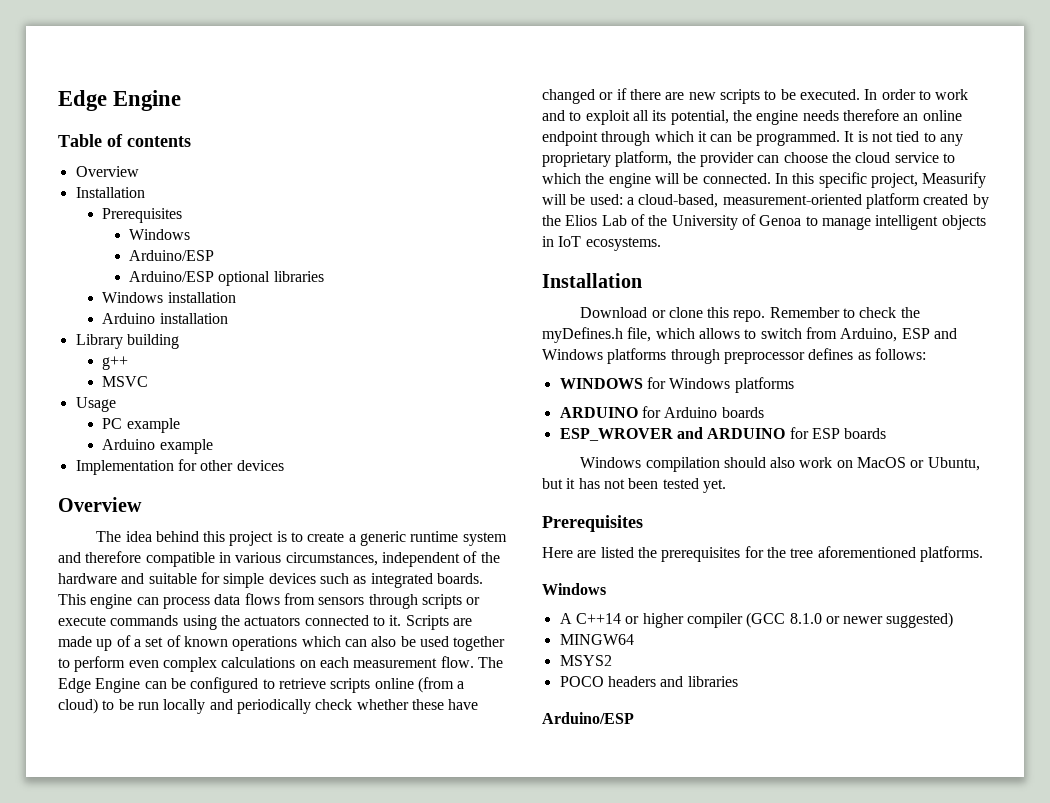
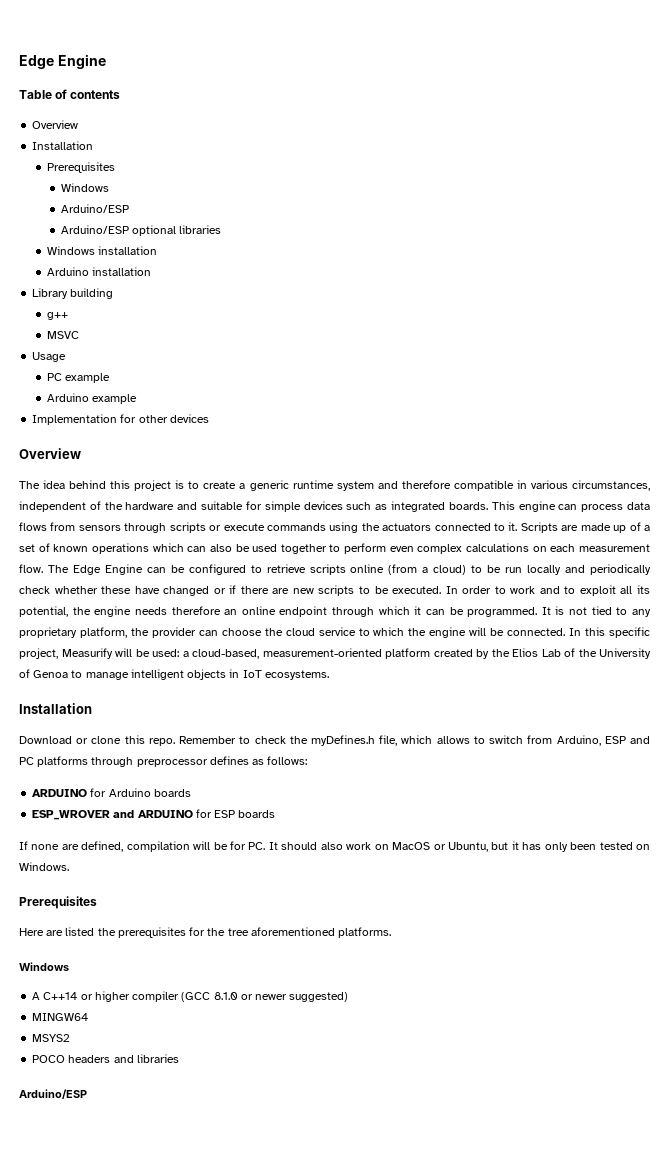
- Remember to check the myDefines.h file, which allows to switch from Arduino, ESP and Windows platforms through preprocessor defines as follows:
+ Remember to check the myDefines.h file, which allows to switch from Arduino, ESP and PC platforms through preprocessor defines as follows:
- WINDOWS for Windows platforms
- Windows compilation should also work on MacOS or Ubuntu, but it has not been tested yet.
+ If none are defined, compilation will be for PC. It should also work on MacOS or Ubuntu, but it has only been tested on Windows.

